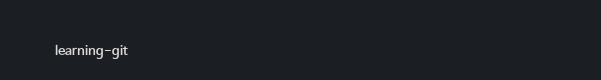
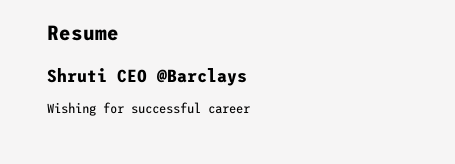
- learning-git
+ Resume
+ Shruti CEO @Barclays
+ Wishing for successful career

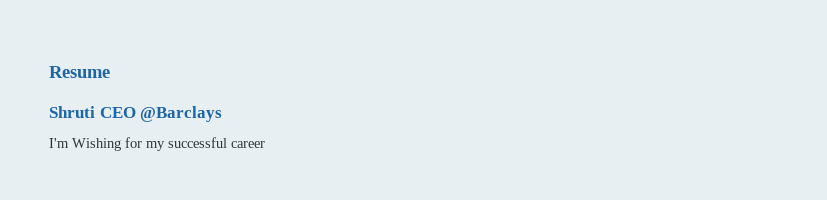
- Wishing for successful career
+ I'm Wishing for my successful career

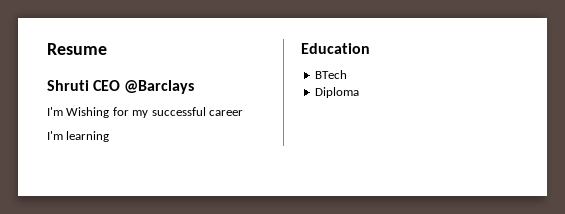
+ I'm learning
+ Education
+ BTech
+ Diploma

